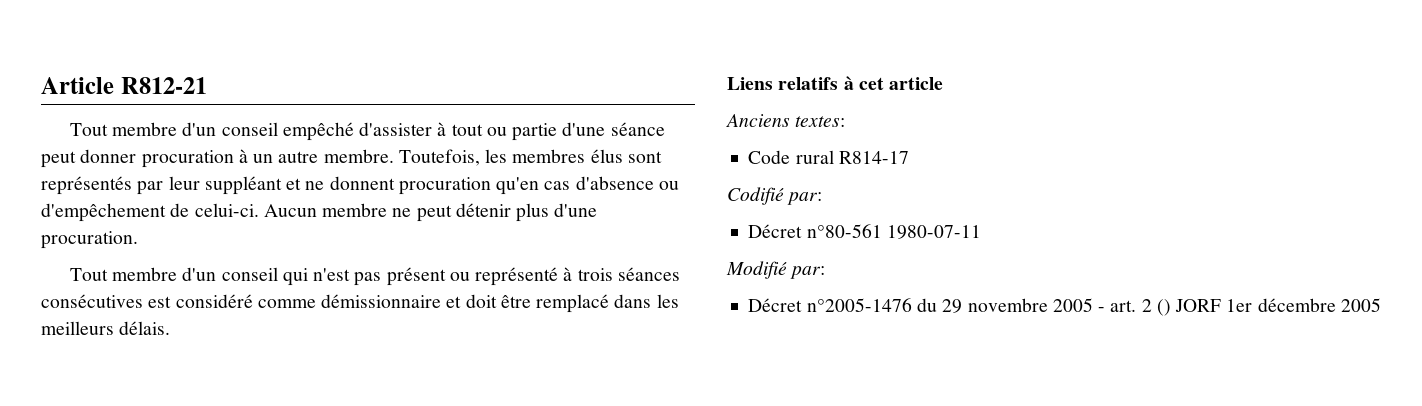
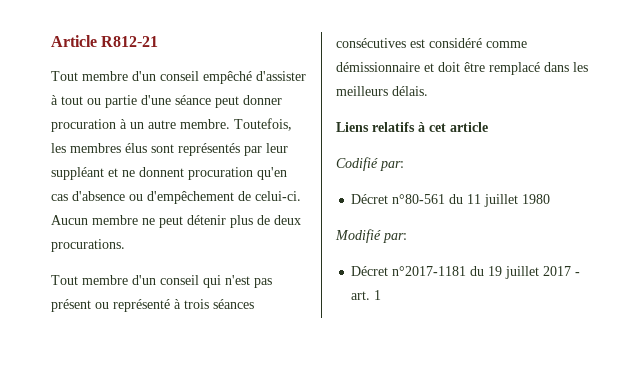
- Aucun membre ne peut détenir plus d'une procuration.
+ Aucun membre ne peut détenir plus de deux procurations.
- Anciens textes:
- Code rural R814-17
- Décret n°80-561 1980-07-11
+ Décret n°80-561 du 11 juillet 1980
- Décret n°2005-1476 du 29 novembre 2005 - art. 2 () JORF 1er décembre 2005
+ Décret n°2017-1181 du 19 juillet 2017 - art. 1

